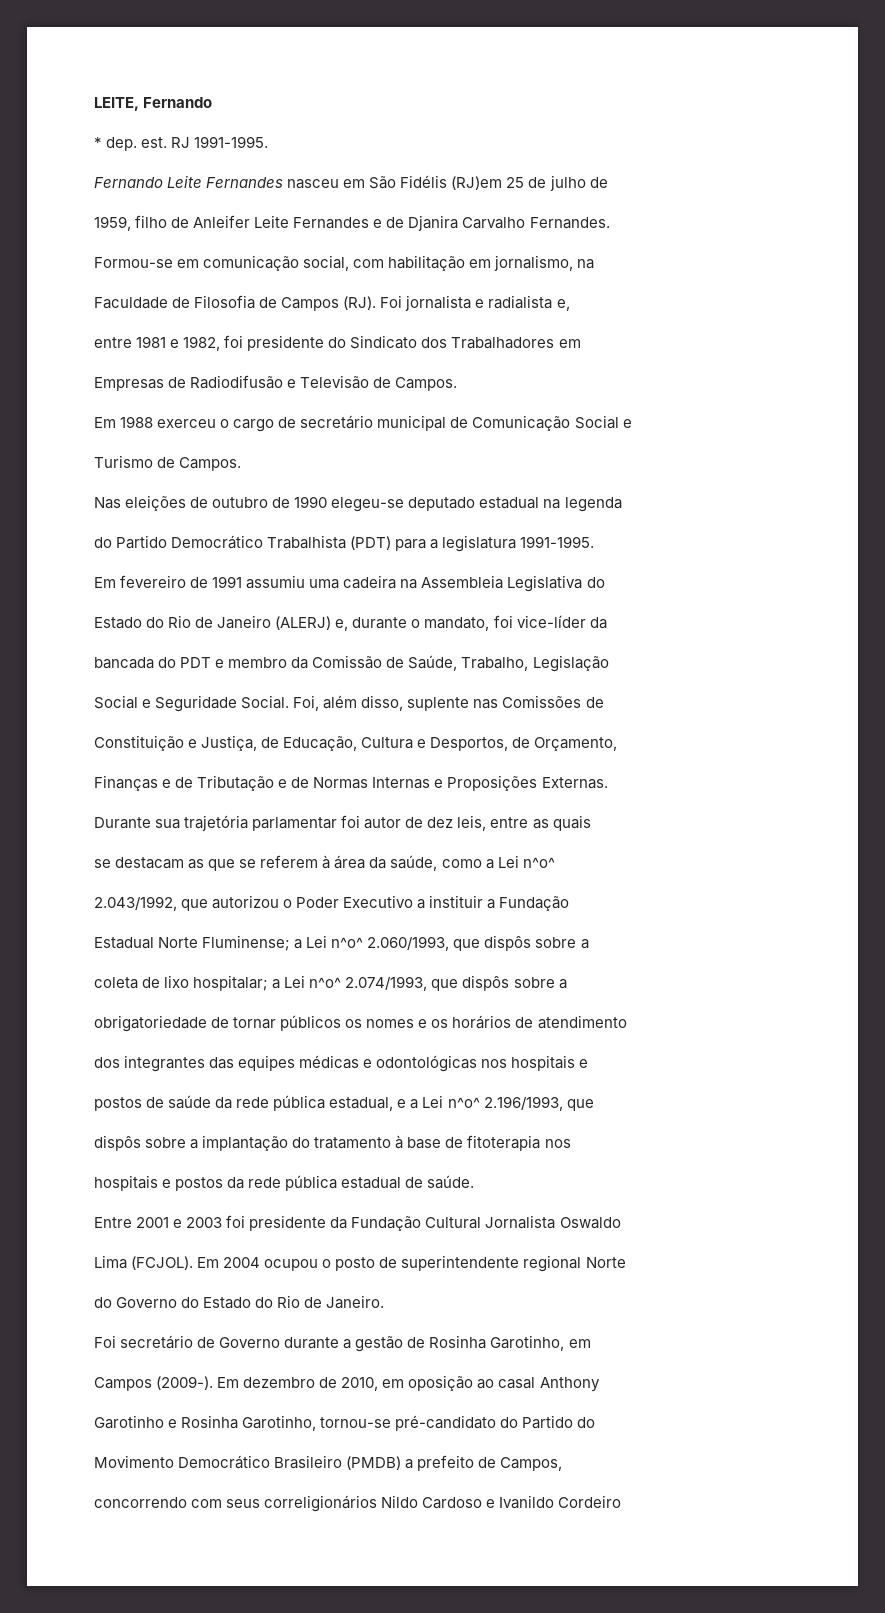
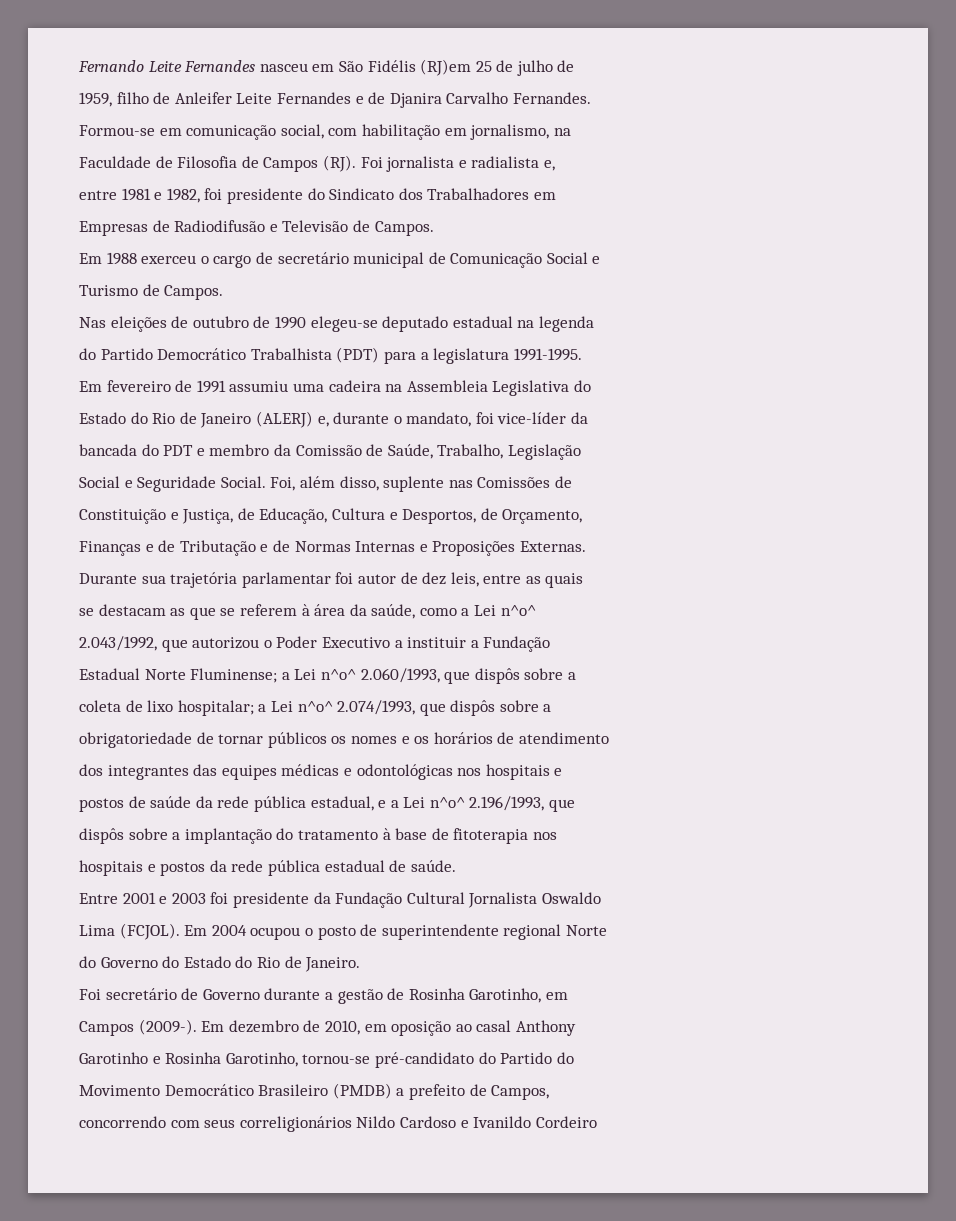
- LEITE, Fernando
- * dep. est. RJ 1991-1995.

